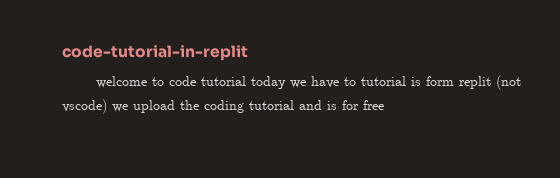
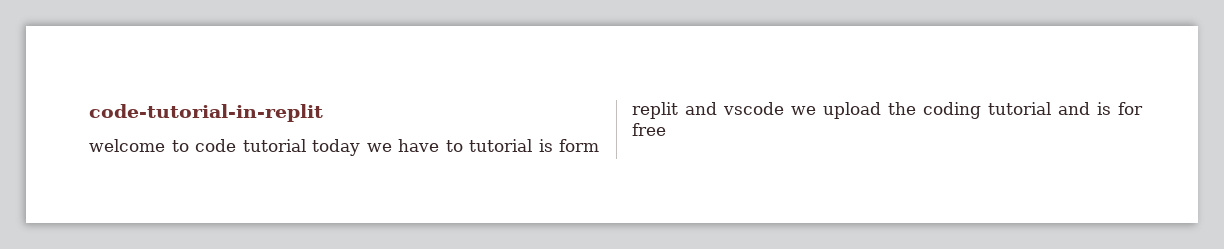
- welcome to code tutorial today we have to tutorial is form replit (not vscode) we upload the coding tutorial and is for free
+ welcome to code tutorial today we have to tutorial is form replit and vscode we upload the coding tutorial and is for free

